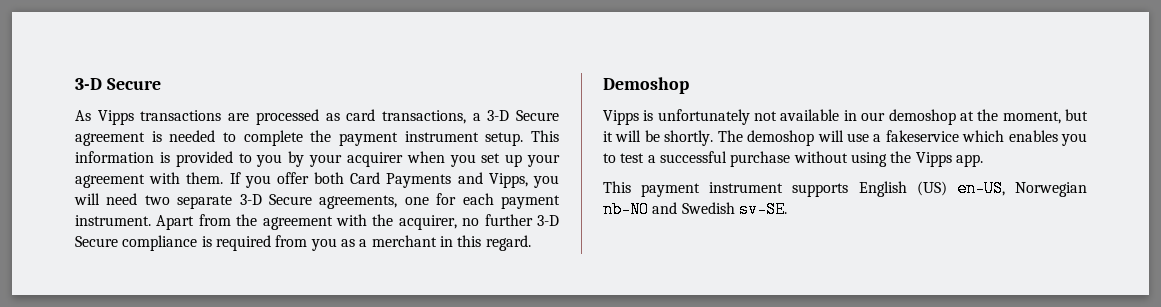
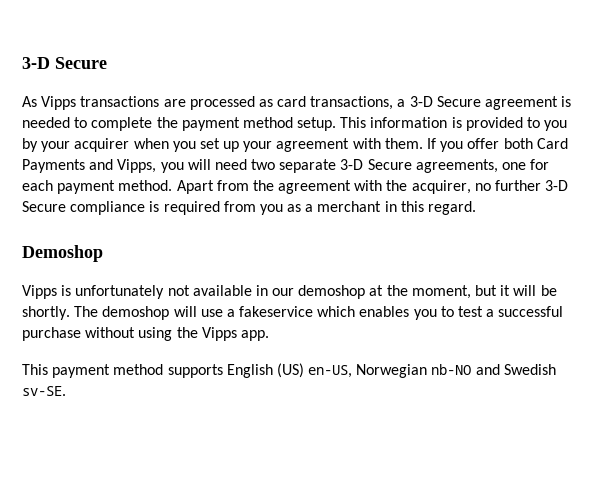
- As Vipps transactions are processed as card transactions, a 3-D Secure agreement is needed to complete the payment instrument setup.
+ As Vipps transactions are processed as card transactions, a 3-D Secure agreement is needed to complete the payment method setup.
- If you offer both Card Payments and Vipps, you will need two separate 3-D Secure agreements, one for each payment instrument.
+ If you offer both Card Payments and Vipps, you will need two separate 3-D Secure agreements, one for each payment method.
- This payment instrument supports English (US) en-US, Norwegian nb-NO and Swedish sv-SE.
+ This payment method supports English (US) en-US, Norwegian nb-NO and Swedish sv-SE.

